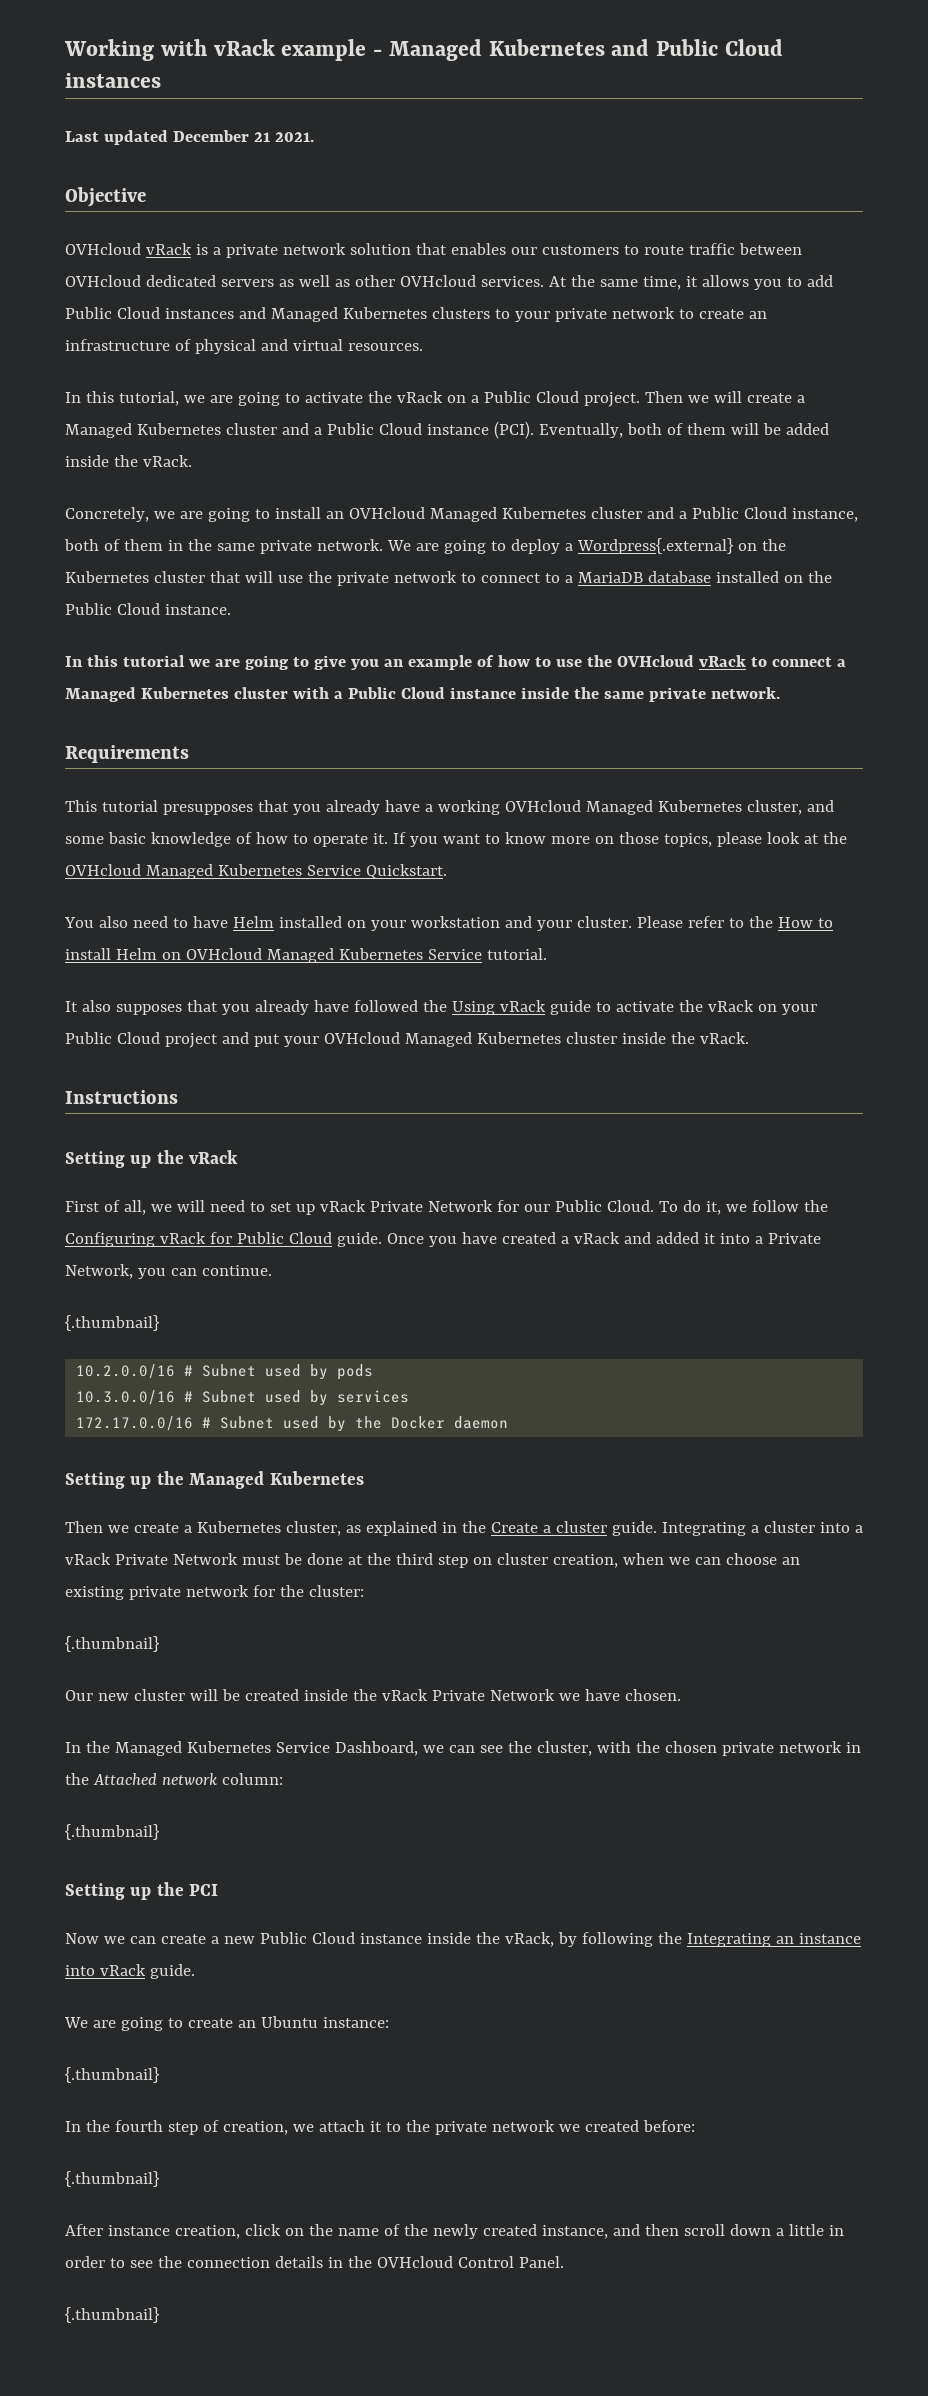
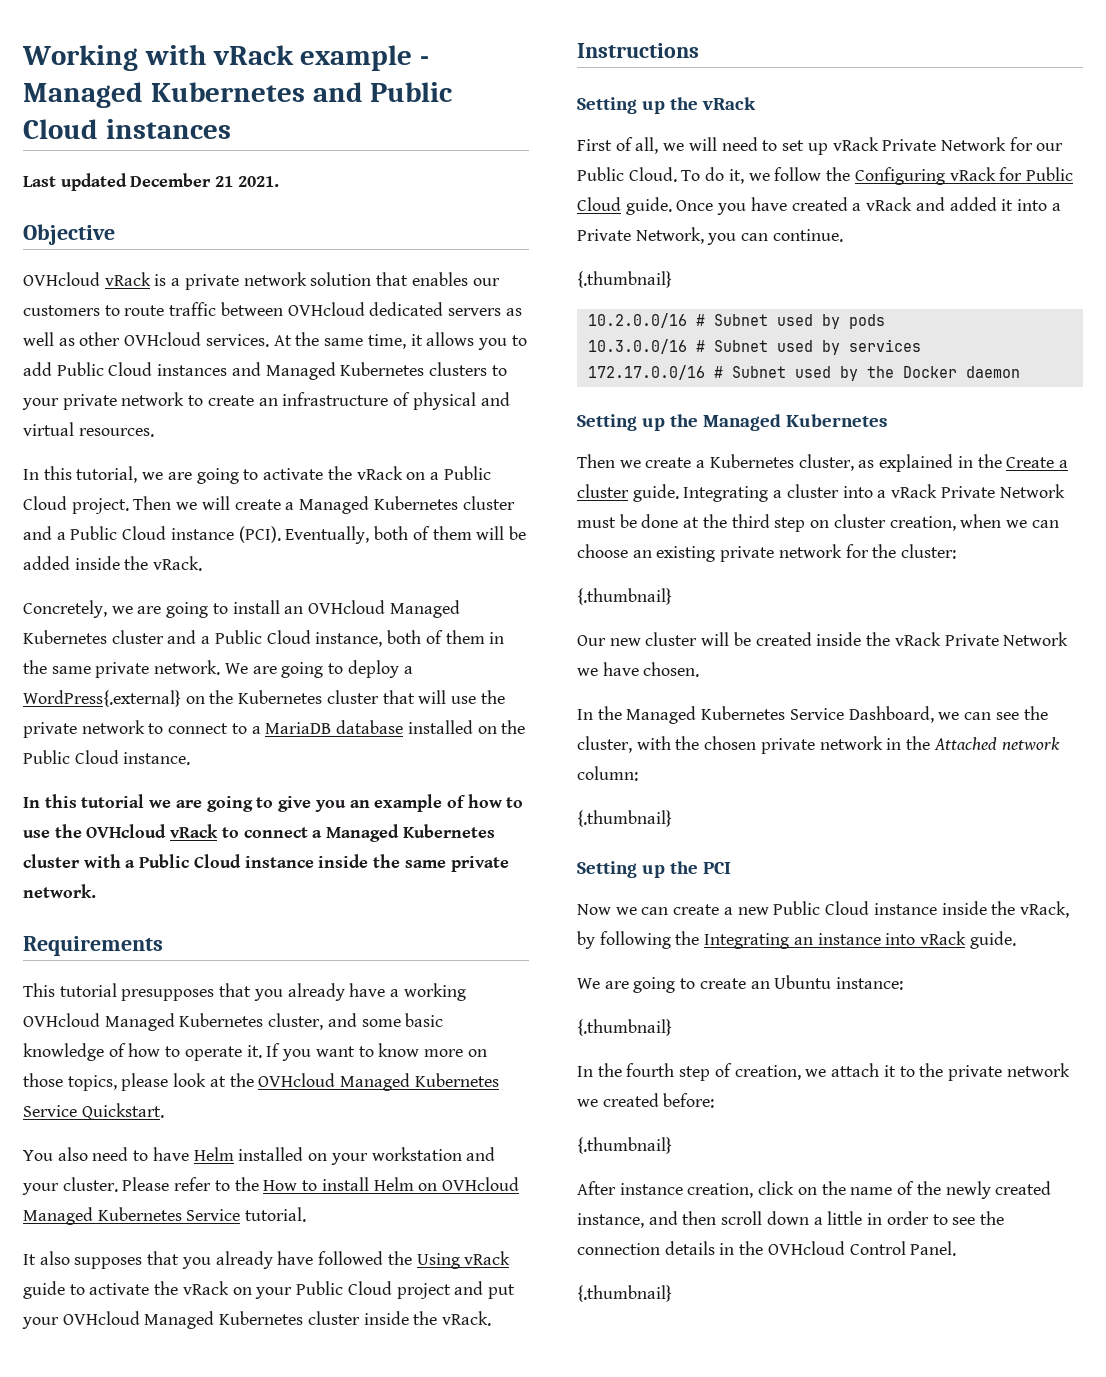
- We are going to deploy a Wordpress{.external} on the Kubernetes cluster that will use the private network to connect to a MariaDB database installed on the Public Cloud instance.
+ We are going to deploy a WordPress{.external} on the Kubernetes cluster that will use the private network to connect to a MariaDB database installed on the Public Cloud instance.

